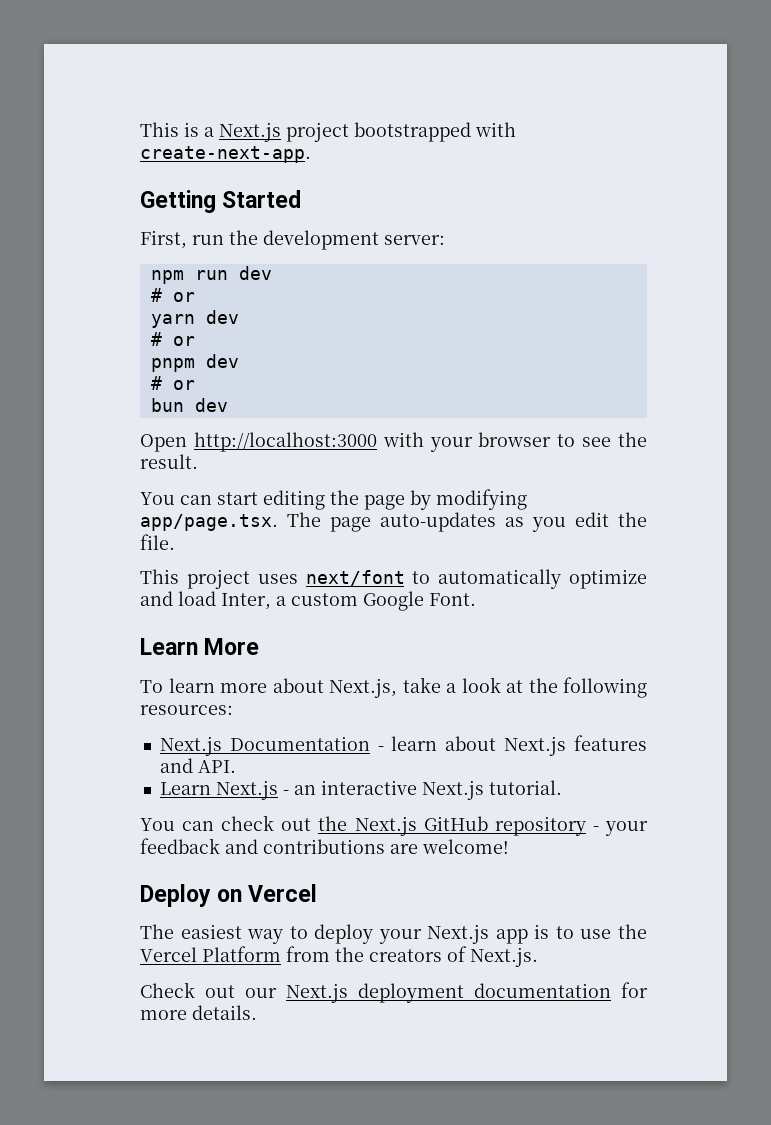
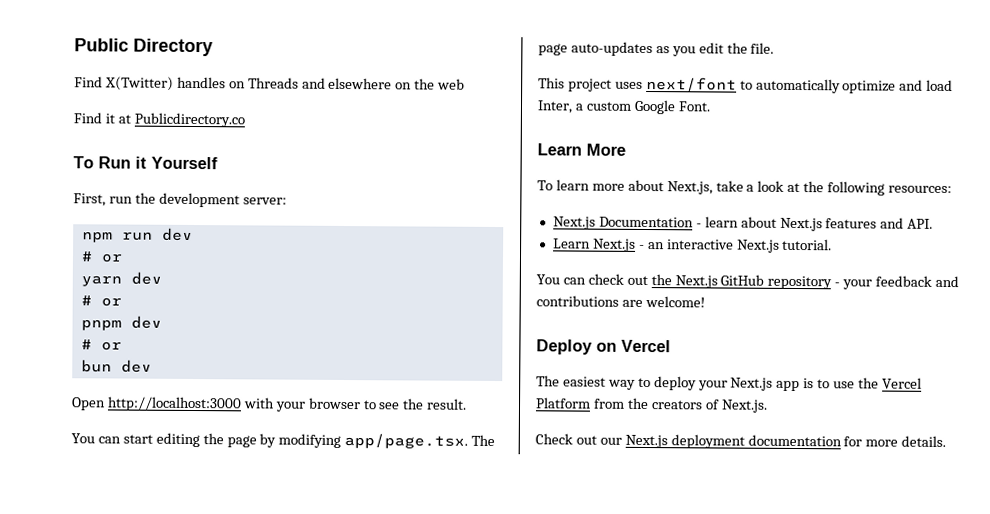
- This is a Next.js project bootstrapped with create-next-app.
- Getting Started
+ Public Directory
+ Find X(Twitter) handles on Threads and elsewhere on the web
+ Find it at Publicdirectory.co
+ To Run it Yourself

